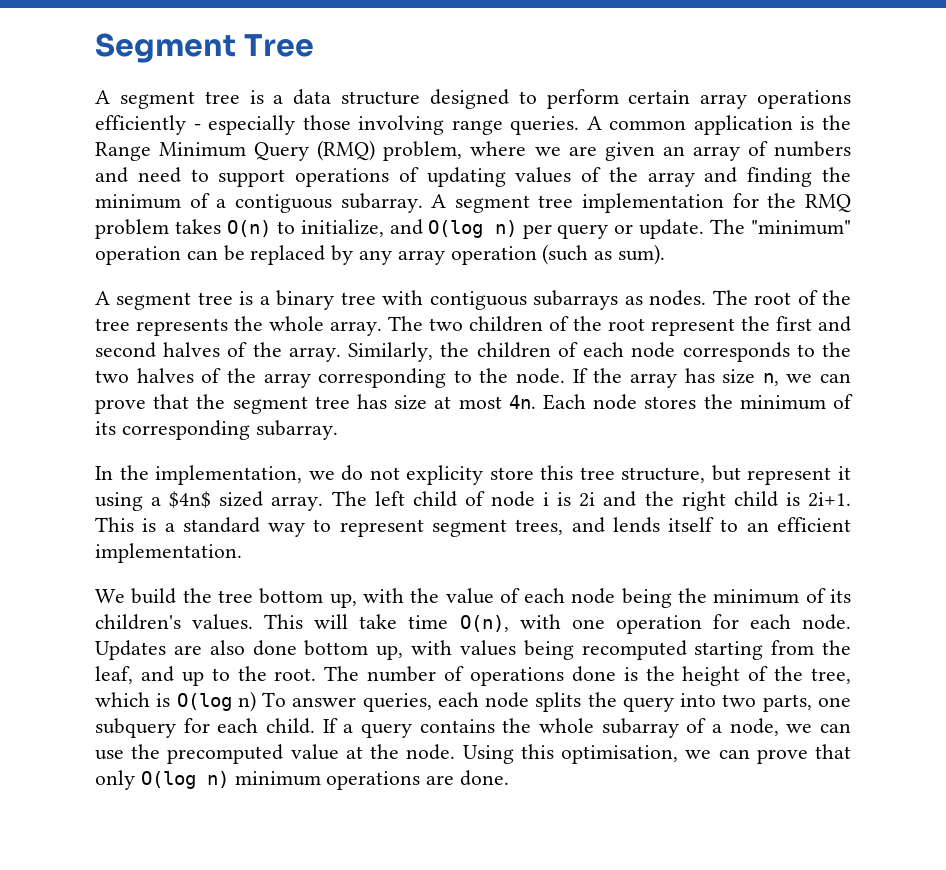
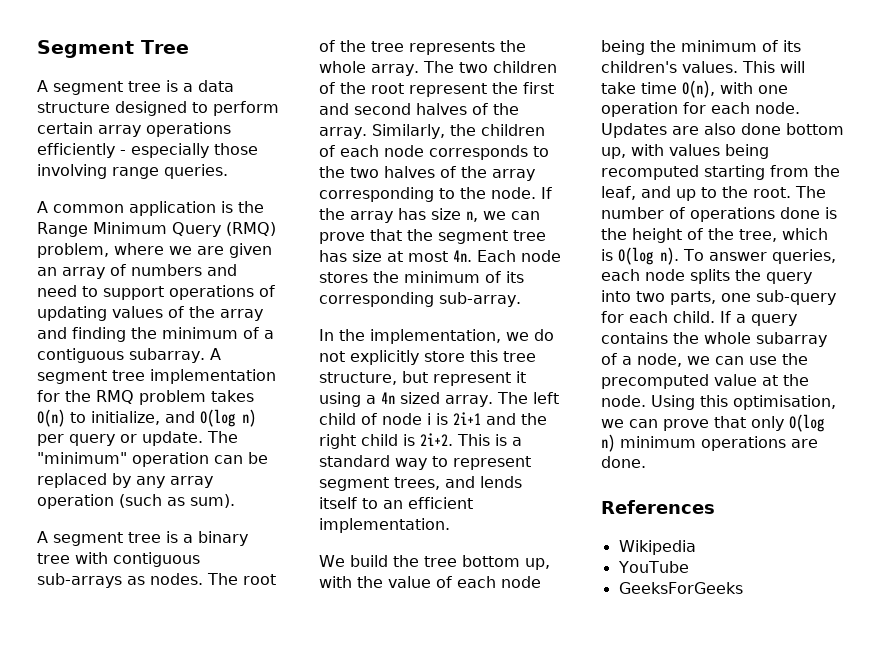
- A segment tree is a data structure designed to perform certain array operations efficiently - especially those involving range queries. A common application is the Range Minimum Query (RMQ) problem, where we are given an array of numbers and need to support operations of updating values of the array and finding the minimum of a contiguous subarray.
+ A segment tree is a data structure designed to perform certain array operations efficiently - especially those involving range queries.
+ A common application is the Range Minimum Query (RMQ) problem, where we are given an array of numbers and need to support operations of updating values of the array and finding the minimum of a contiguous subarray.
- A segment tree is a binary tree with contiguous subarrays as nodes.
+ A segment tree is a binary tree with contiguous sub-arrays as nodes.
- Each node stores the minimum of its corresponding subarray.
+ Each node stores the minimum of its corresponding sub-array.
- In the implementation, we do not explicity store this tree structure, but represent it using a $4n$ sized array.
+ In the implementation, we do not explicitly store this tree structure, but represent it using a 4n sized array.
- The left child of node i is 2i and the right child is 2i+1.
+ The left child of node i is 2i+1 and the right child is 2i+2.
- The number of operations done is the height of the tree, which is O(log n) To answer queries, each node splits the query into two parts, one subquery for each child.
+ The number of operations done is the height of the tree, which is O(log n). To answer queries, each node splits the query into two parts, one sub-query for each child.
+ References
+ Wikipedia
+ YouTube
+ GeeksForGeeks

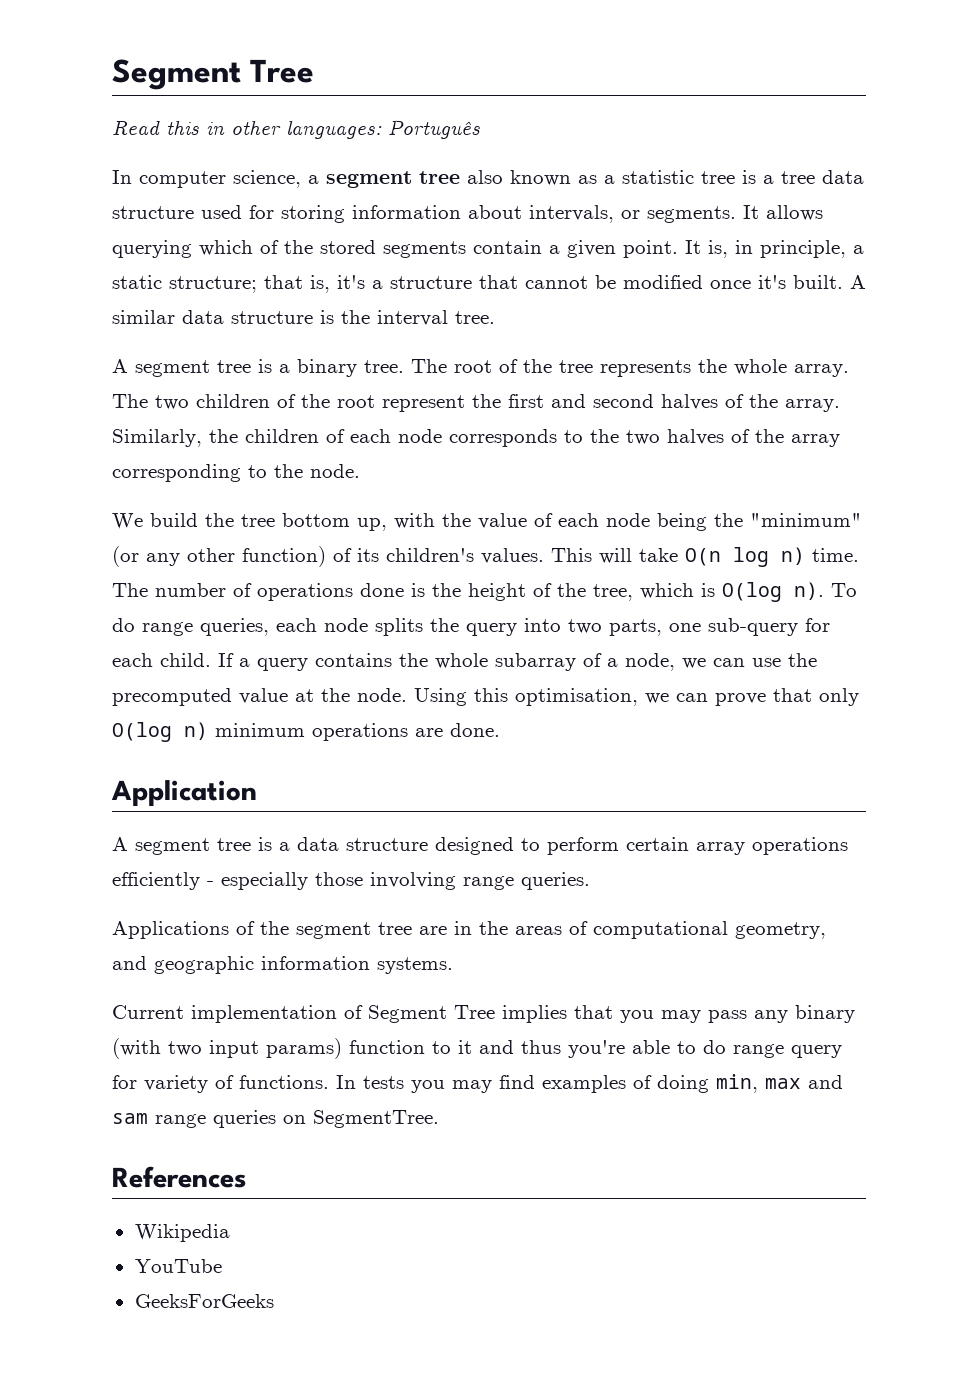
- A segment tree is a data structure designed to perform certain array operations efficiently - especially those involving range queries.
- A common application is the Range Minimum Query (RMQ) problem, where we are given an array of numbers and need to support operations of updating values of the array and finding the minimum of a contiguous subarray. A segment tree implementation for the RMQ problem takes O(n) to initialize, and O(log n) per query or update. The "minimum" operation can be replaced by any array operation (such as sum).
+ Read this in other languages: Português
+ In computer science, a segment tree also known as a statistic tree is a tree data structure used for storing information about intervals, or segments. It allows querying which of the stored segments contain a given point. It is, in principle, a static structure; that is, it's a structure that cannot be modified once it's built. A similar data structure is the interval tree.
- A segment tree is a binary tree with contiguous sub-arrays as nodes.
+ A segment tree is a binary tree.
- If the array has size n, we can prove that the segment tree has size at most 4n. Each node stores the minimum of its corresponding sub-array.
- In the implementation, we do not explicitly store this tree structure, but represent it using a 4n sized array. The left child of node i is 2i+1 and the right child is 2i+2. This is a standard way to represent segment trees, and lends itself to an efficient implementation.
- We build the tree bottom up, with the value of each node being the minimum of its children's values.
+ We build the tree bottom up, with the value of each node being the "minimum" (or any other function) of its children's values.
- This will take time O(n), with one operation for each node. Updates are also done bottom up, with values being recomputed starting from the leaf, and up to the root.
+ This will take O(n log n) time.
- To answer queries, each node splits the query into two parts, one sub-query for each child.
+ To do range queries, each node splits the query into two parts, one sub-query for each child.
+ Application
+ A segment tree is a data structure designed to perform certain array operations efficiently - especially those involving range queries.
+ Applications of the segment tree are in the areas of computational geometry, and geographic information systems.
+ Current implementation of Segment Tree implies that you may pass any binary (with two input params) function to it and thus you're able to do range query for variety of functions. In tests you may find examples of doing min, max and sam range queries on SegmentTree.

